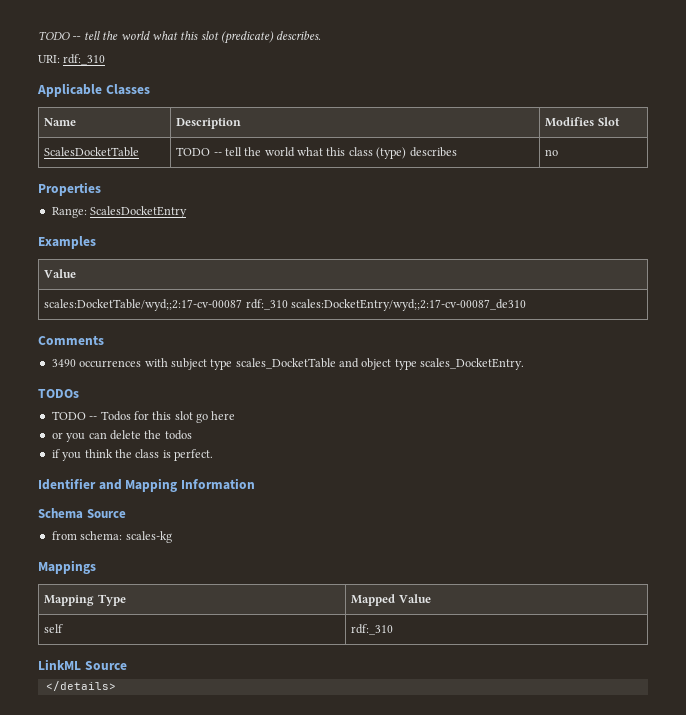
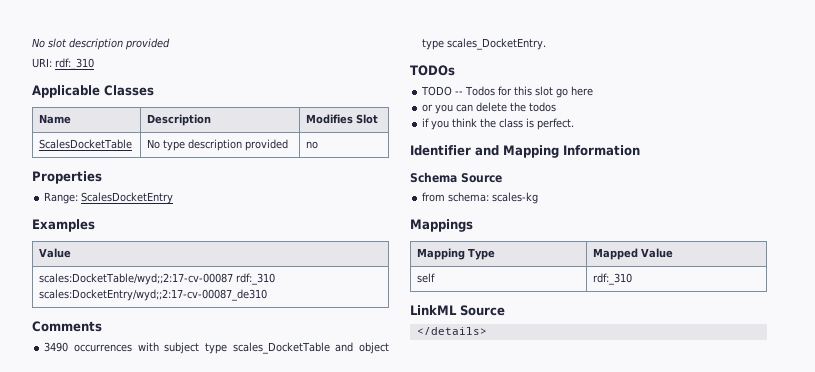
- TODO -- tell the world what this slot (predicate) describes.
+ No slot description provided
- ScalesDocketTable | TODO -- tell the world what this class (type) describes | no
+ ScalesDocketTable | No type description provided | no

